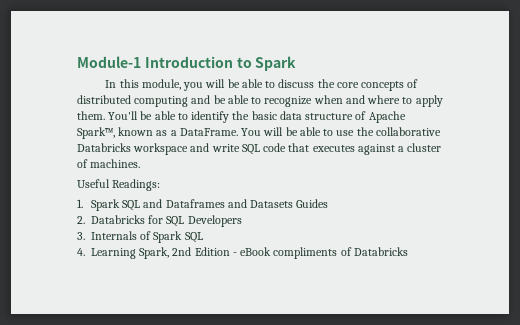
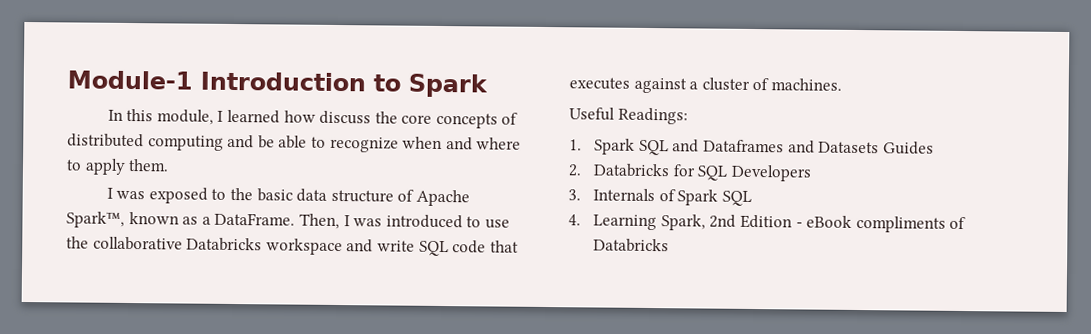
- In this module, you will be able to discuss the core concepts of distributed computing and be able to recognize when and where to apply them. You'll be able to identify the basic data structure of Apache Spark™, known as a DataFrame.
+ In this module, I learned how discuss the core concepts of distributed computing and be able to recognize when and where to apply them.
+ I was exposed to the basic data structure of Apache Spark™, known as a DataFrame.
- You will be able to use the collaborative Databricks workspace and write SQL code that executes against a cluster of machines.
+ Then, I was introduced to use the collaborative Databricks workspace and write SQL code that executes against a cluster of machines.

